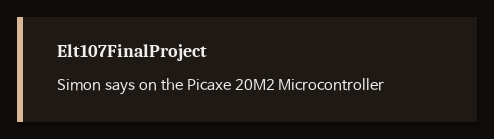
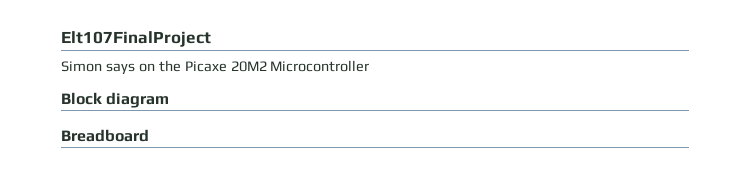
+ Block diagram
+ Breadboard

